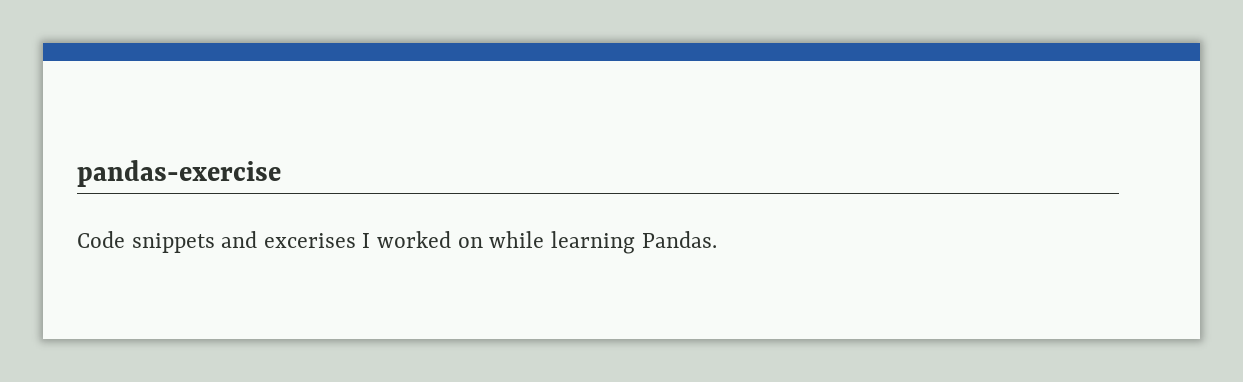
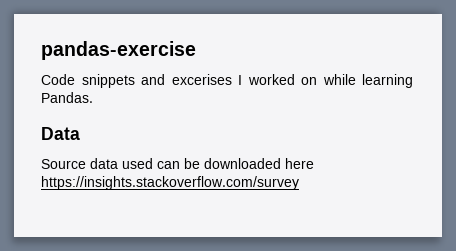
+ Data
+ Source data used can be downloaded here https://insights.stackoverflow.com/survey

